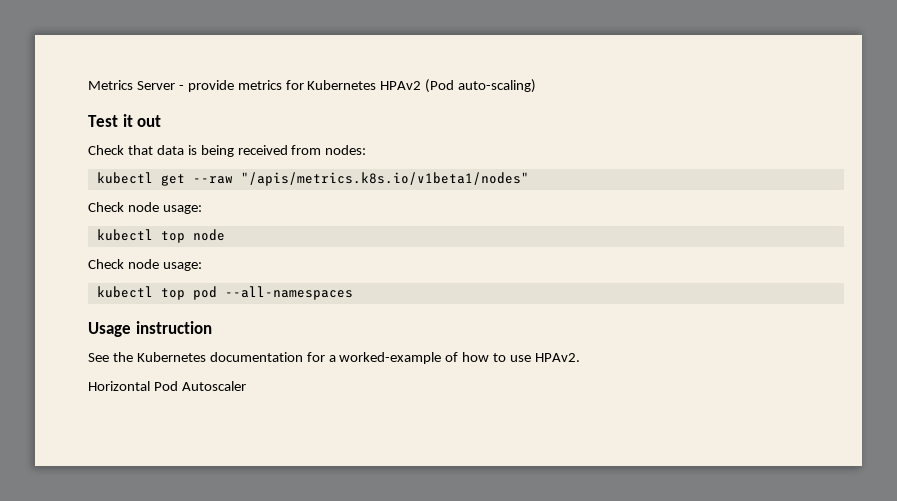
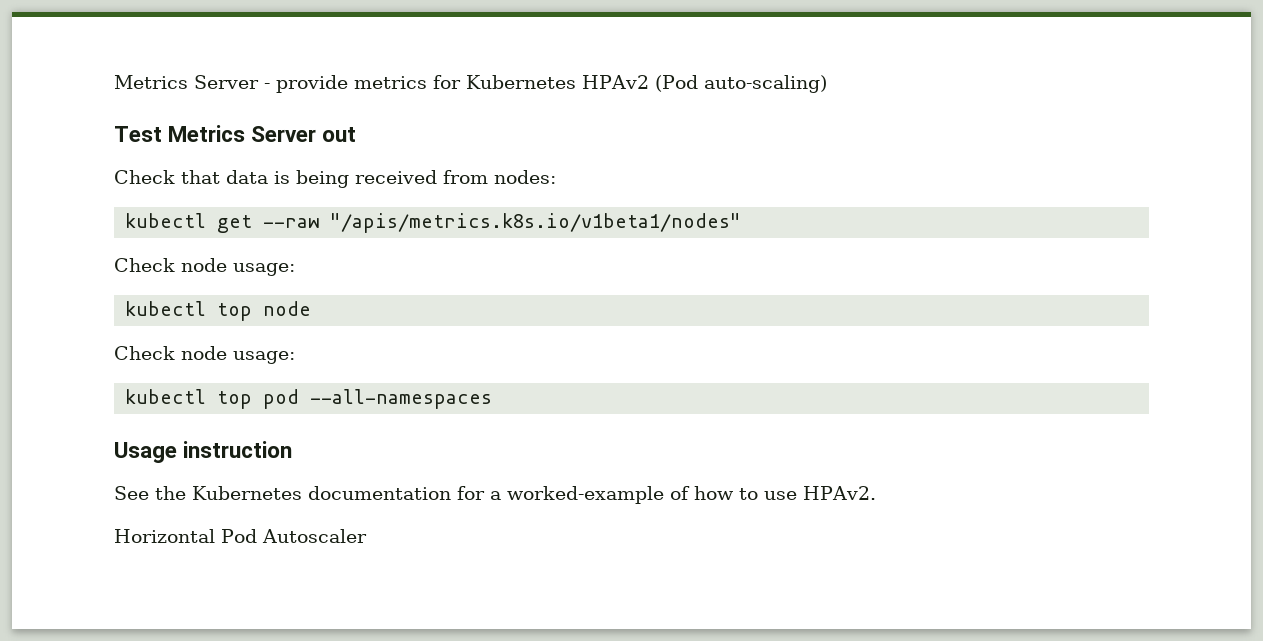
- Test it out
+ Test Metrics Server out

